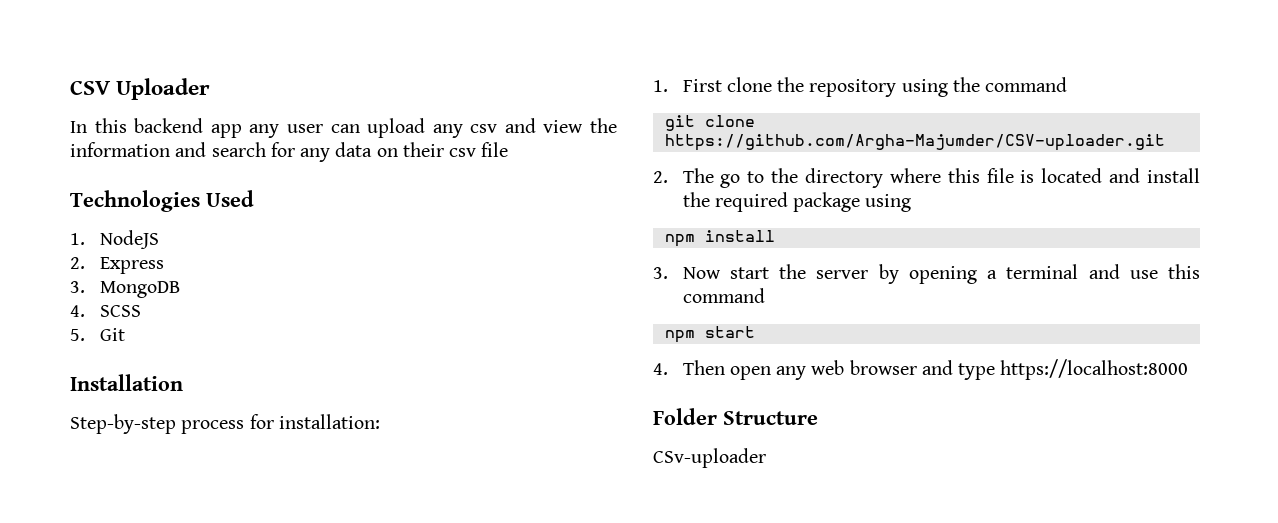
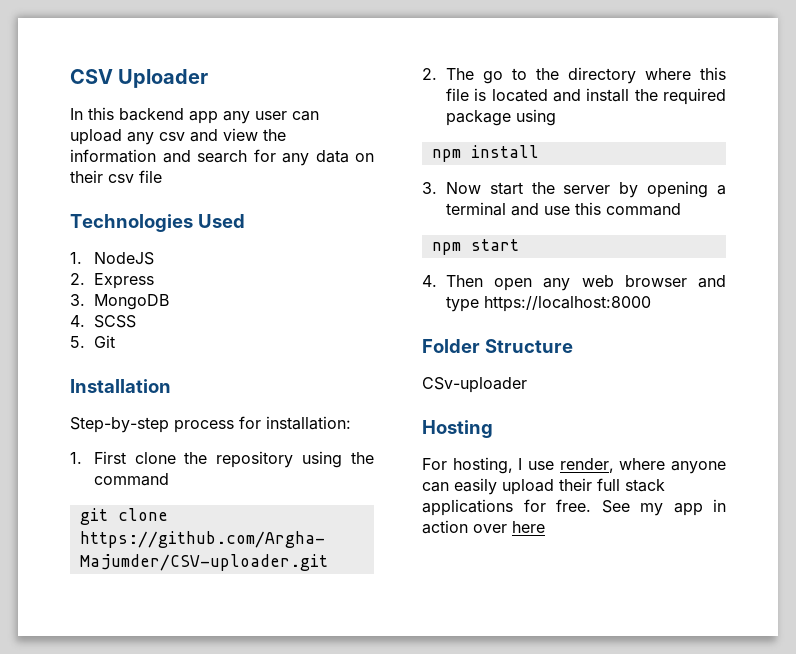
+ Hosting
+ For hosting, I use render, where anyone can easily upload their full stack applications for free. See my app in action over here

